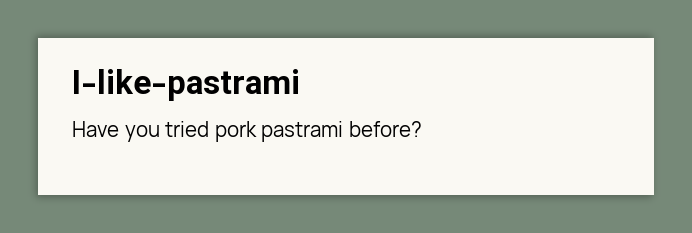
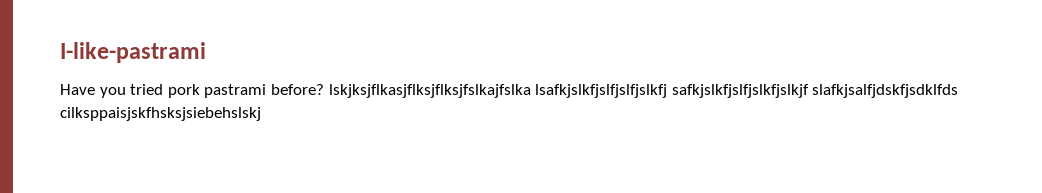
- Have you tried pork pastrami before?
+ Have you tried pork pastrami before? lskjksjflkasjflksjflksjfslkajfslka lsafkjslkfjslfjslfjslkfj safkjslkfjslfjslkfjslkjf slafkjsalfjdskfjsdklfds cilksppaisjskfhsksjsiebehslskj

